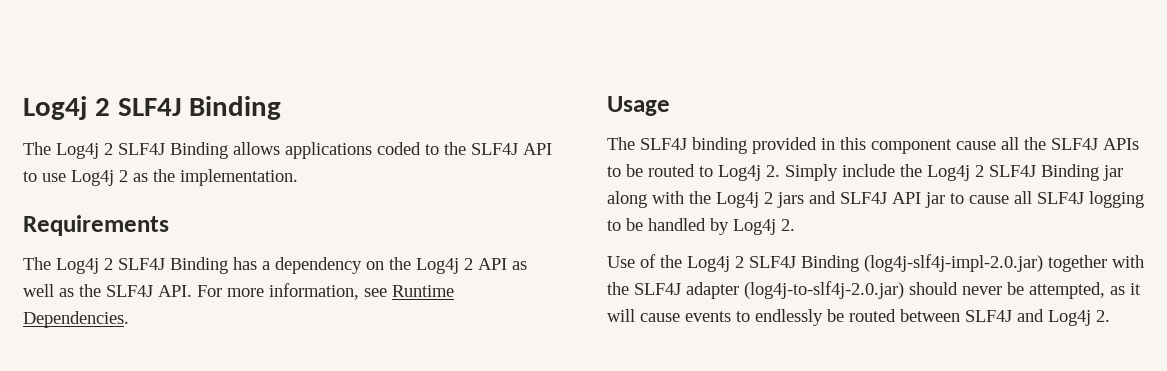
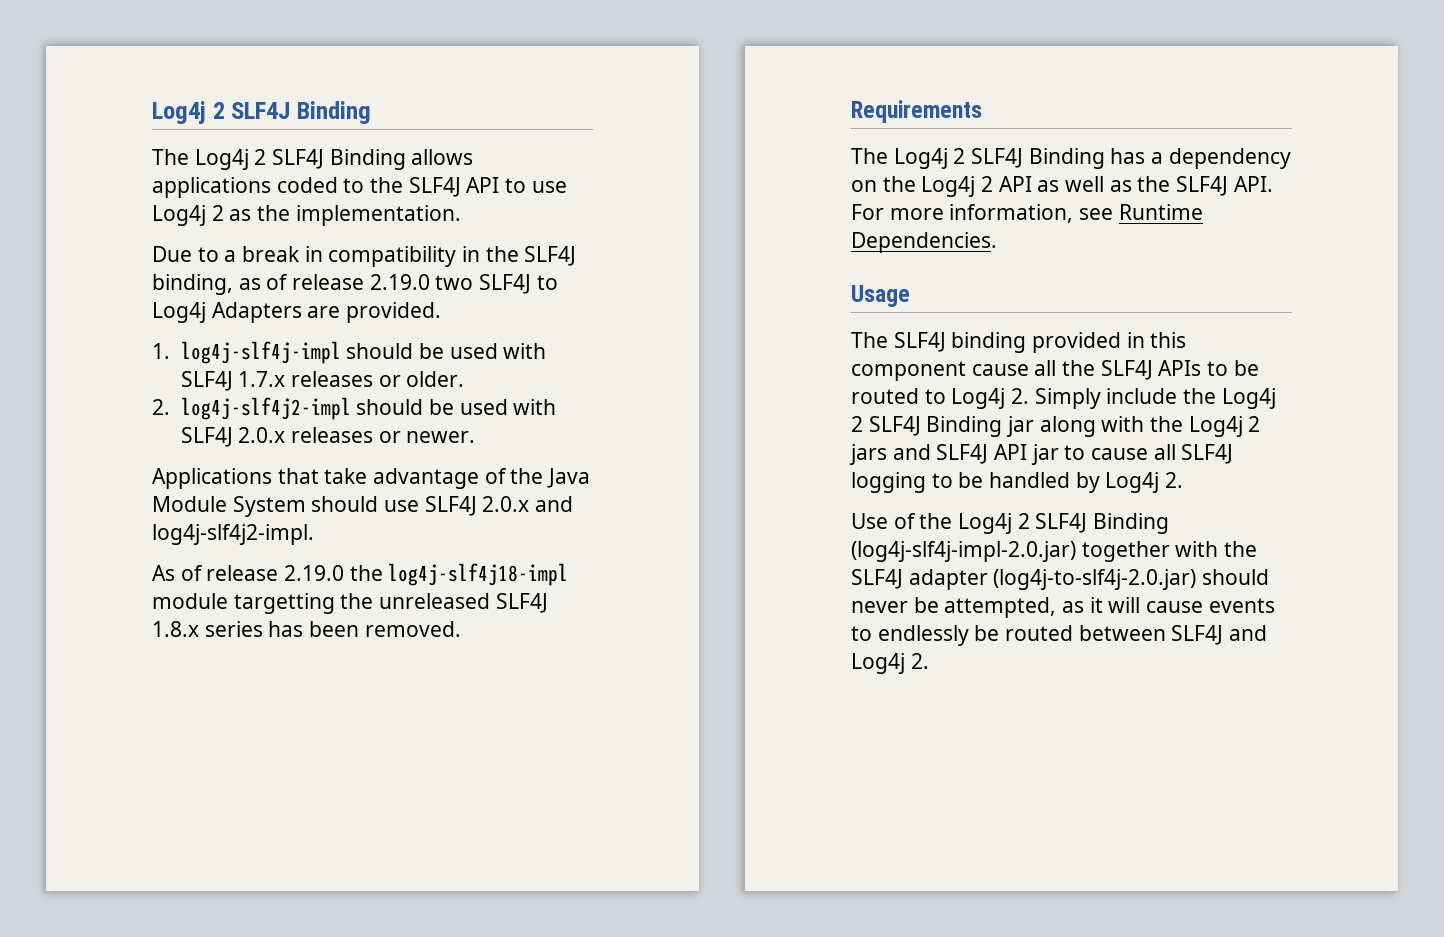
+ Due to a break in compatibility in the SLF4J binding, as of release 2.19.0 two SLF4J to Log4j Adapters are provided.
+ 1. log4j-slf4j-impl should be used with SLF4J 1.7.x releases or older.
+ 2. log4j-slf4j2-impl should be used with SLF4J 2.0.x releases or newer.
+ Applications that take advantage of the Java Module System should use SLF4J 2.0.x and log4j-slf4j2-impl.
+ As of release 2.19.0 the log4j-slf4j18-impl module targetting the unreleased SLF4J 1.8.x series has been removed.

